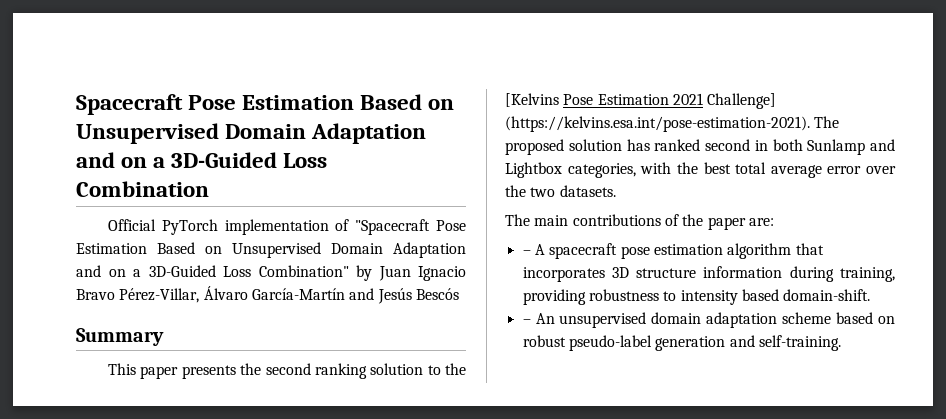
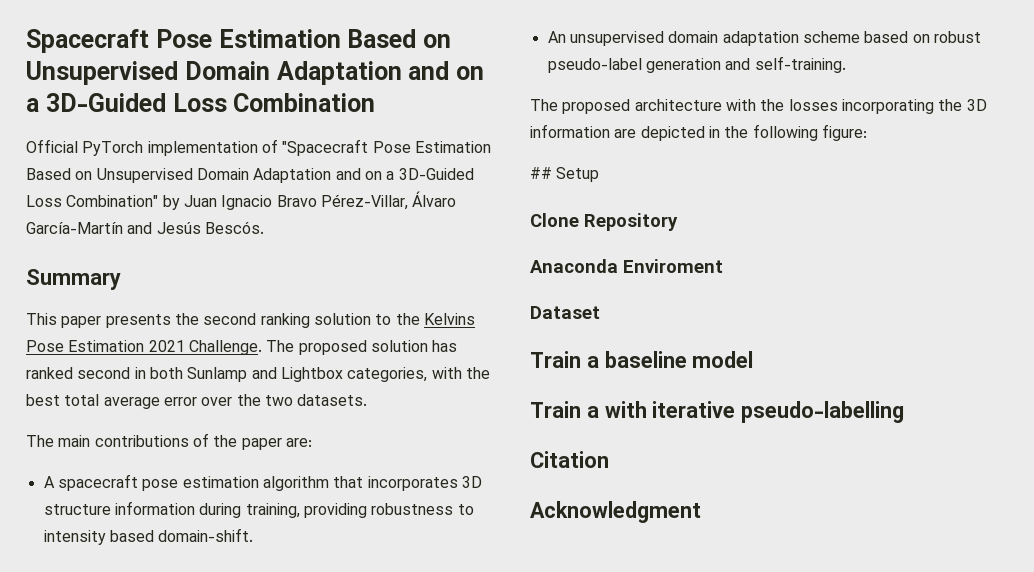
- Official PyTorch implementation of "Spacecraft Pose Estimation Based on Unsupervised Domain Adaptation and on a 3D-Guided Loss Combination" by Juan Ignacio Bravo Pérez-Villar, Álvaro García-Martín and Jesús Bescós
+ Official PyTorch implementation of "Spacecraft Pose Estimation Based on Unsupervised Domain Adaptation and on a 3D-Guided Loss Combination" by Juan Ignacio Bravo Pérez-Villar, Álvaro García-Martín and Jesús Bescós.
- This paper presents the second ranking solution to the [Kelvins Pose Estimation 2021 Challenge] (https://kelvins.esa.int/pose-estimation-2021). The proposed solution has ranked second in both Sunlamp and Lightbox categories, with the best total average error over the two datasets.
+ This paper presents the second ranking solution to the Kelvins Pose Estimation 2021 Challenge. The proposed solution has ranked second in both Sunlamp and Lightbox categories, with the best total average error over the two datasets.
- – A spacecraft pose estimation algorithm that incorporates 3D structure information during training, providing robustness to intensity based domain-shift.
+ A spacecraft pose estimation algorithm that incorporates 3D structure information during training, providing robustness to intensity based domain-shift.
- – An unsupervised domain adaptation scheme based on robust pseudo-label generation and self-training.
+ An unsupervised domain adaptation scheme based on robust pseudo-label generation and self-training.
+ The proposed architecture with the losses incorporating the 3D information are depicted in the following figure:
+ ## Setup
+ Clone Repository
+ Anaconda Enviroment
+ Dataset
+ Train a baseline model
+ Train a with iterative pseudo-labelling
+ Citation
+ Acknowledgment

